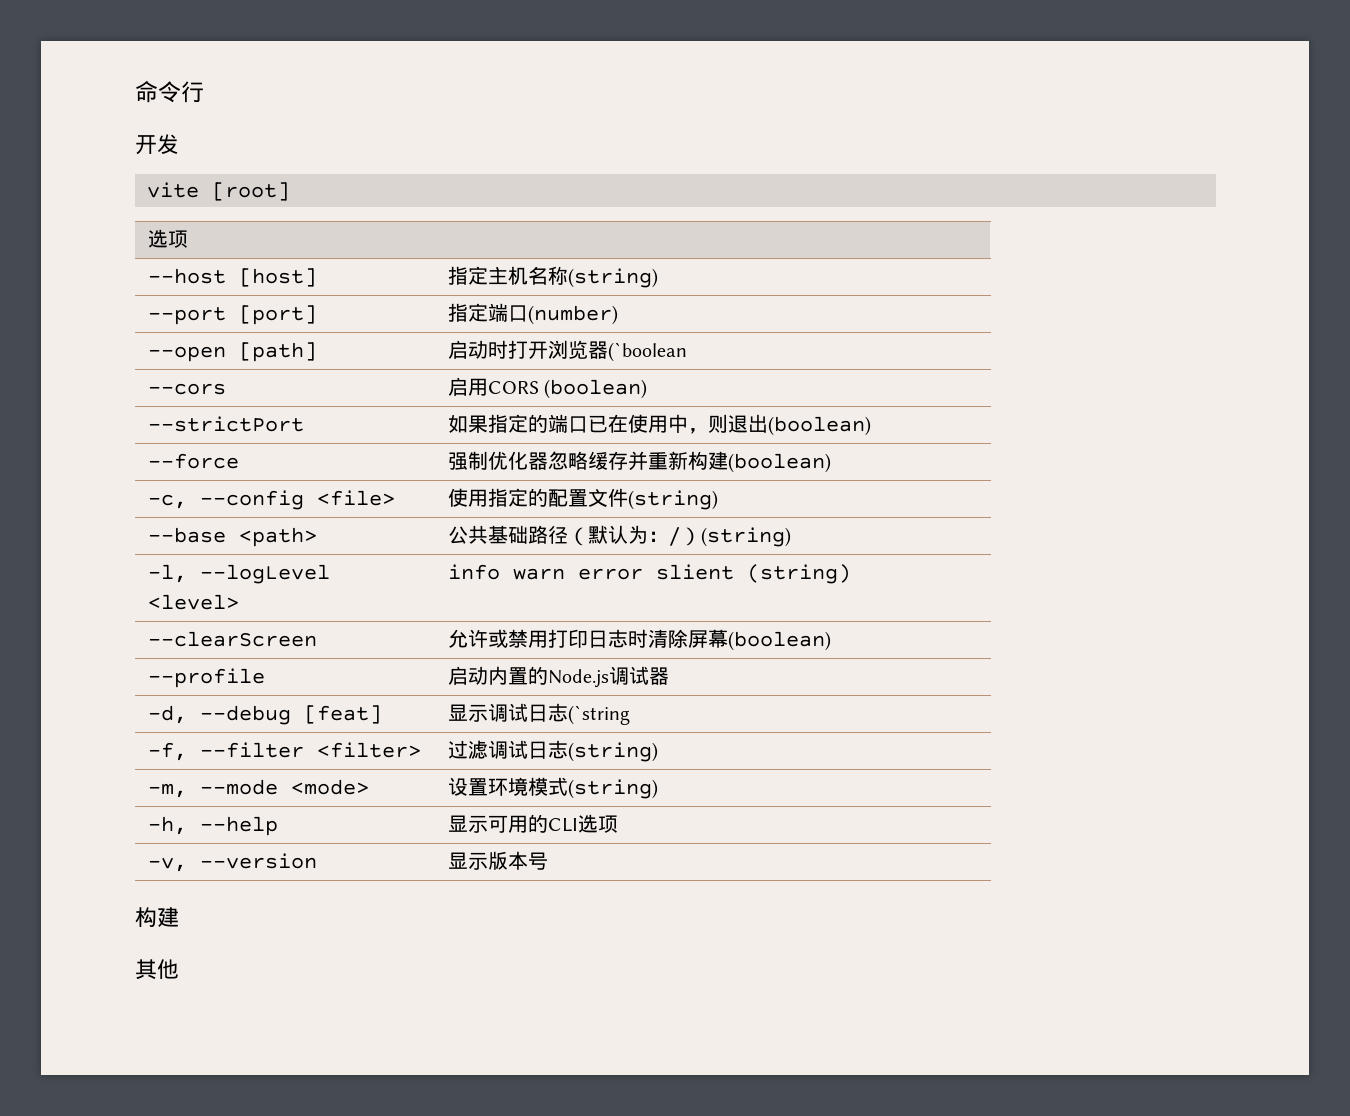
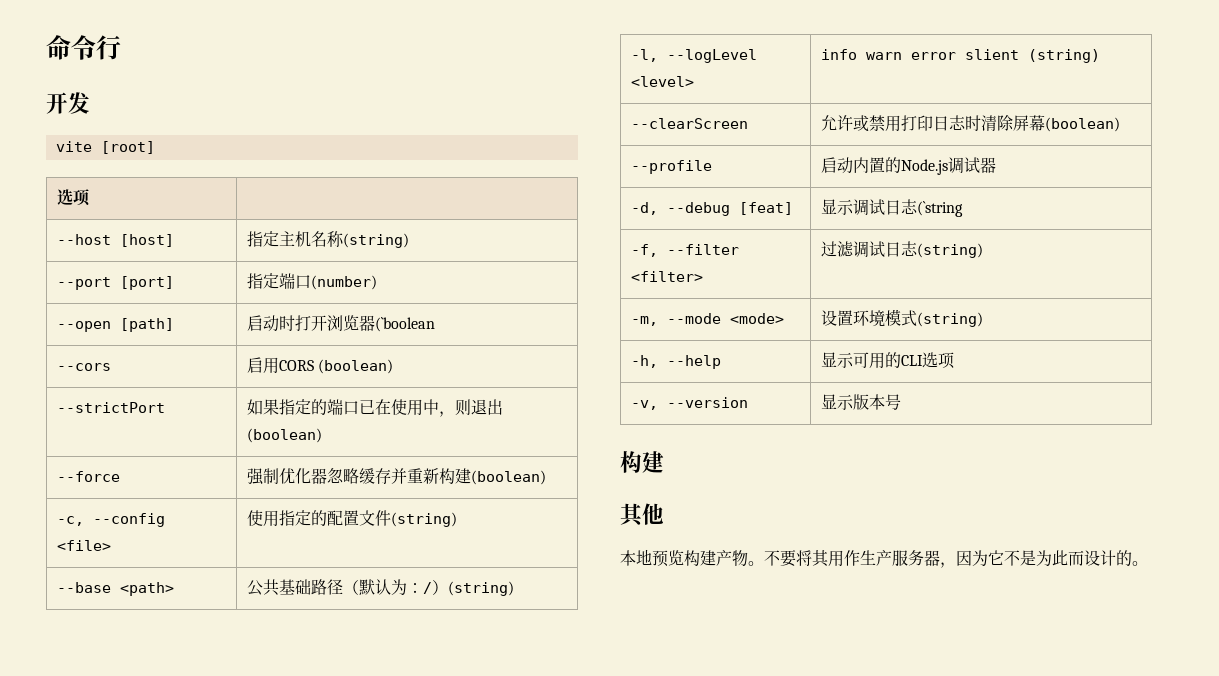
+ 本地预览构建产物。不要将其用作生产服务器，因为它不是为此而设计的。

